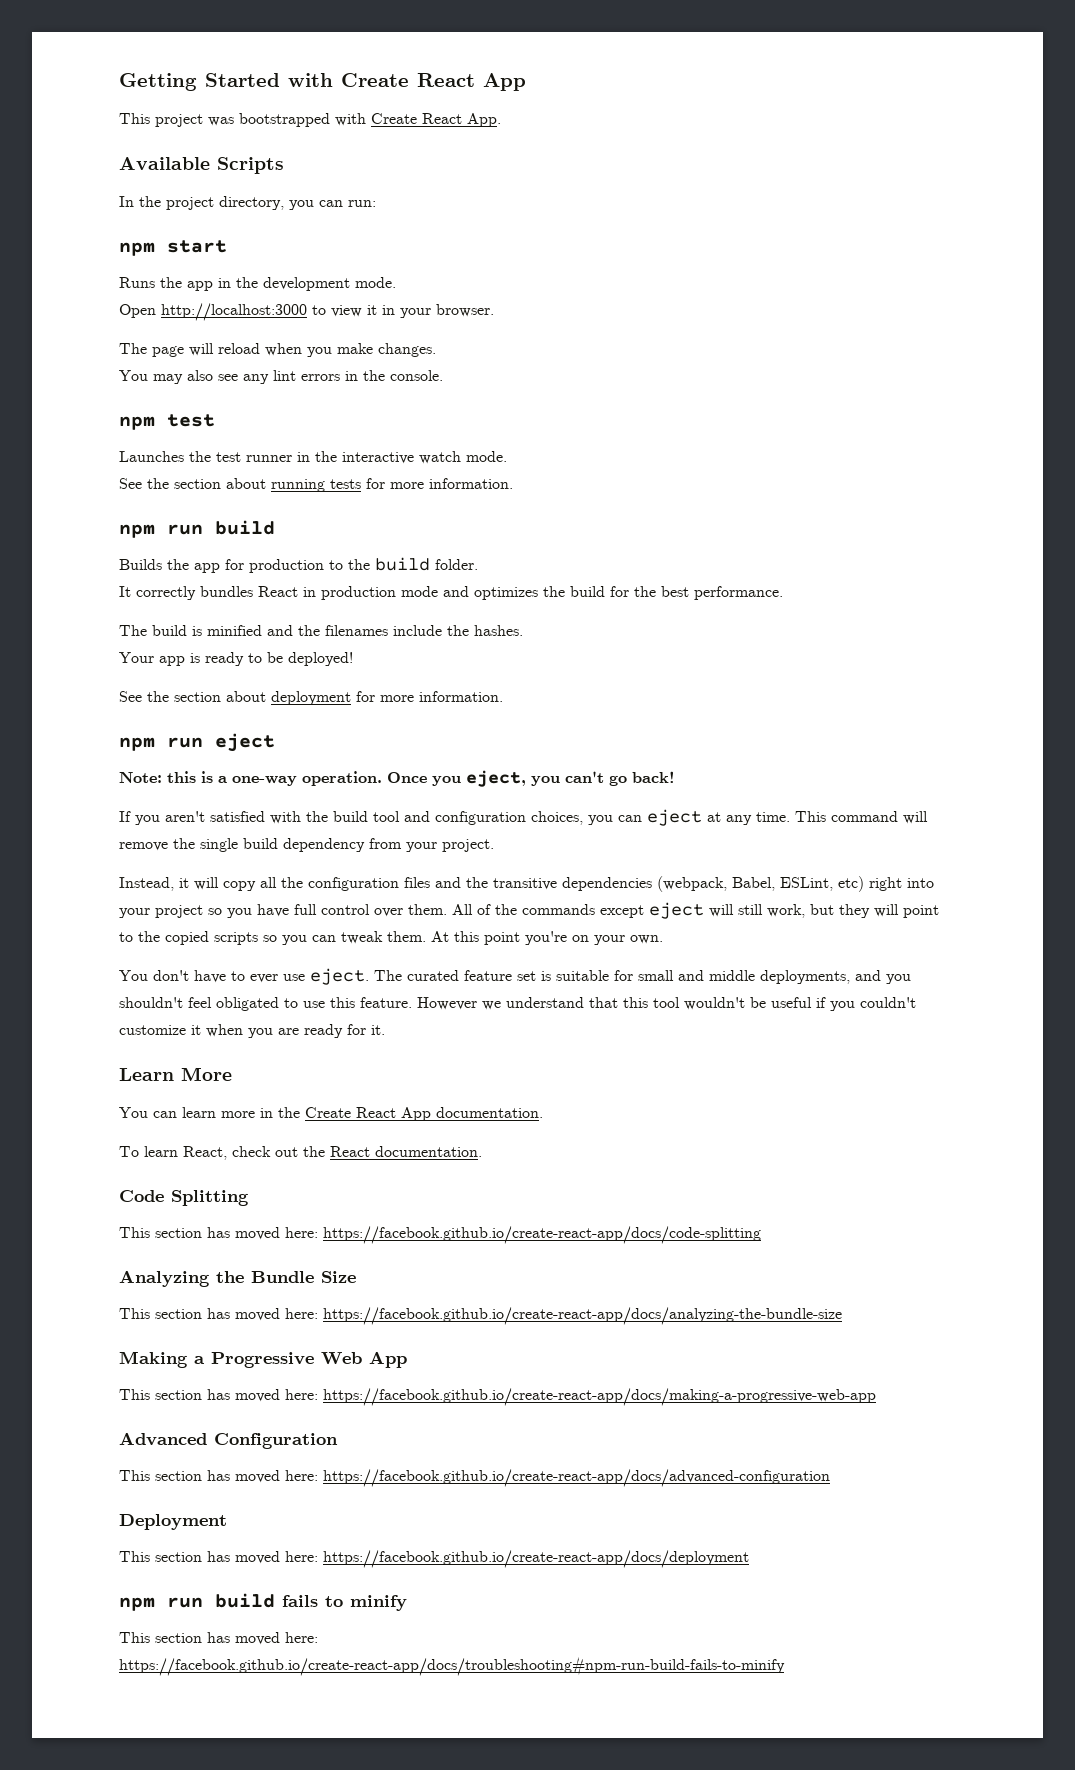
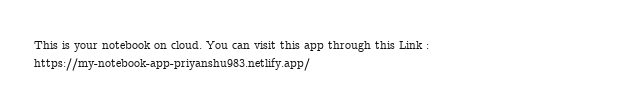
- Getting Started with Create React App
- This project was bootstrapped with Create React App.
- Available Scripts
- In the project directory, you can run:
- npm start
- Runs the app in the development mode.
- Open http://localhost:3000 to view it in your browser.
- The page will reload when you make changes.
- You may also see any lint errors in the console.
- npm test
- Launches the test runner in the interactive watch mode.
- See the section about running tests for more information.
- npm run build
- Builds the app for production to the build folder.
- It correctly bundles React in production mode and optimizes the build for the best performance.
- The build is minified and the filenames include the hashes.
- Your app is ready to be deployed!
- See the section about deployment for more information.
- npm run eject
- Note: this is a one-way operation. Once you eject, you can't go back!
- If you aren't satisfied with the build tool and configuration choices, you can eject at any time. This command will remove the single build dependency from your project.
- Instead, it will copy all the configuration files and the transitive dependencies (webpack, Babel, ESLint, etc) right into your project so you have full control over them. All of the commands except eject will still work, but they will point to the copied scripts so you can tweak them. At this point you're on your own.
- You don't have to ever use eject. The curated feature set is suitable for small and middle deployments, and you shouldn't feel obligated to use this feature. However we understand that this tool wouldn't be useful if you couldn't customize it when you are ready for it.
- Learn More
- You can learn more in the Create React App documentation.
- To learn React, check out the React documentation.
- Code Splitting
- This section has moved here: https://facebook.github.io/create-react-app/docs/code-splitting
- Analyzing the Bundle Size
- This section has moved here: https://facebook.github.io/create-react-app/docs/analyzing-the-bundle-size
- Making a Progressive Web App
- This section has moved here: https://facebook.github.io/create-react-app/docs/making-a-progressive-web-app
- Advanced Configuration
- This section has moved here: https://facebook.github.io/create-react-app/docs/advanced-configuration
- Deployment
- This section has moved here: https://facebook.github.io/create-react-app/docs/deployment
- npm run build fails to minify
- This section has moved here: https://facebook.github.io/create-react-app/docs/troubleshooting#npm-run-build-fails-to-minify
+ This is your notebook on cloud. You can visit this app through this Link : https://my-notebook-app-priyanshu983.netlify.app/

